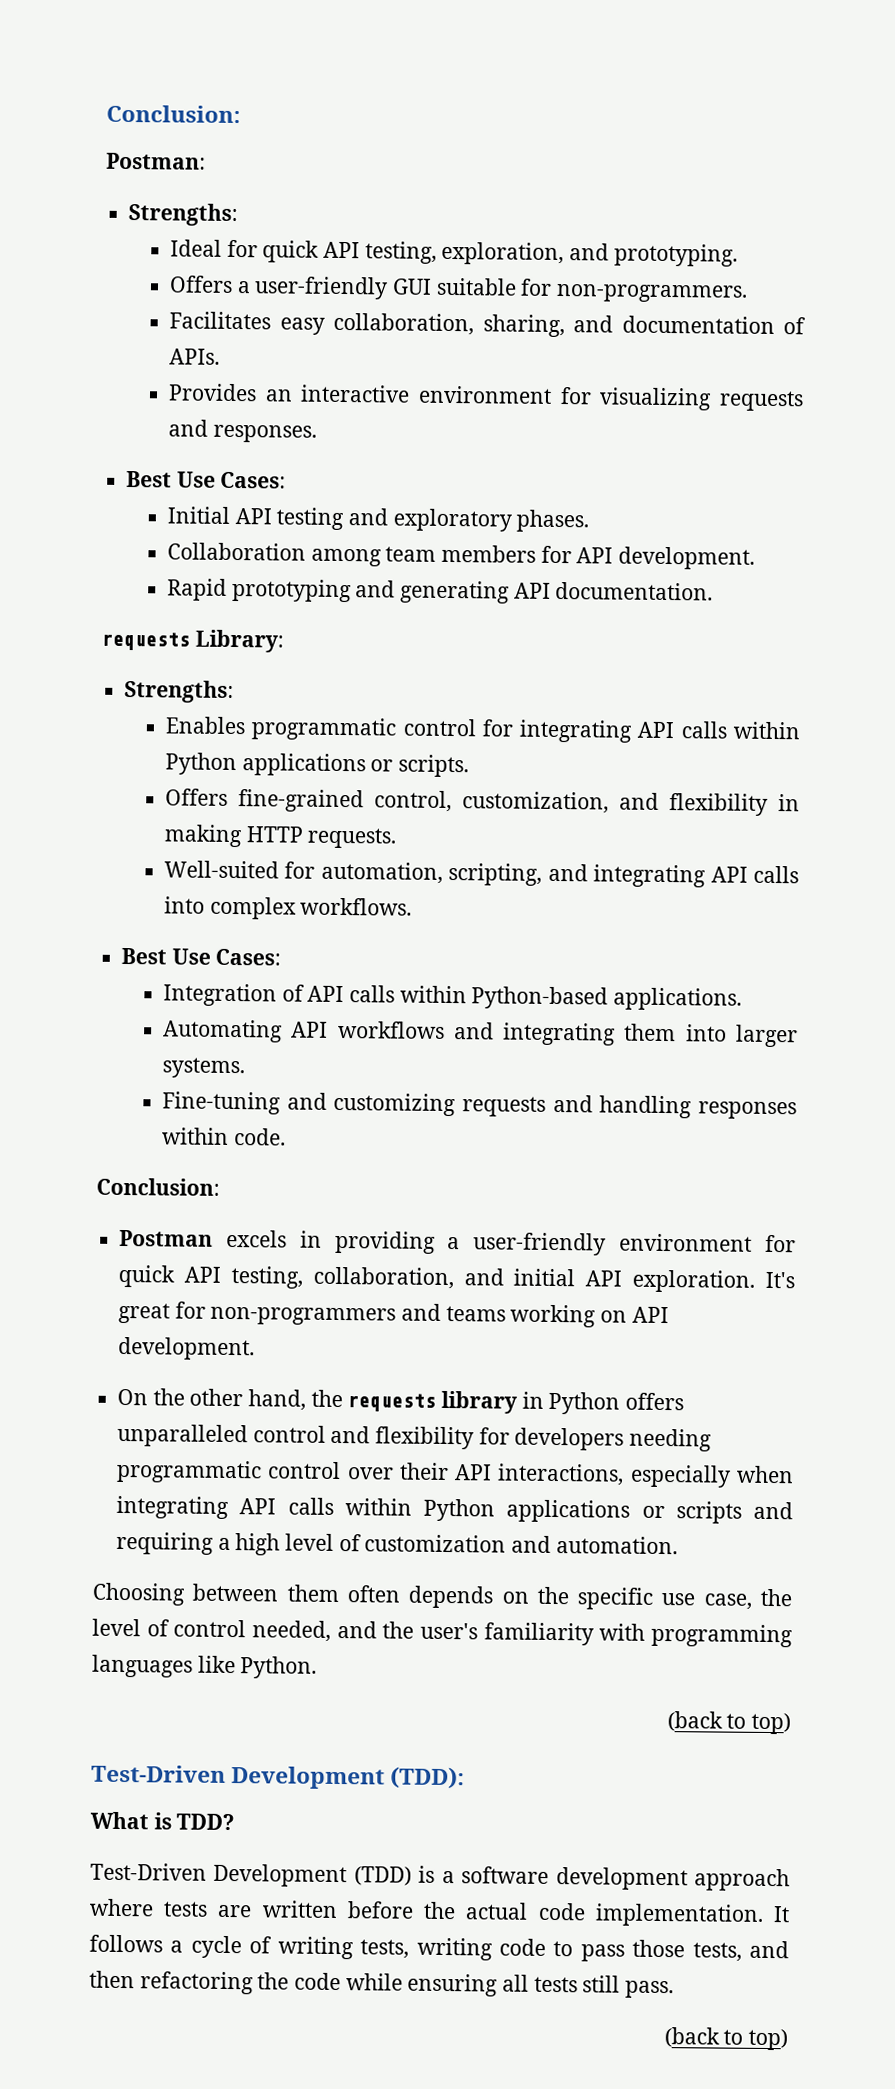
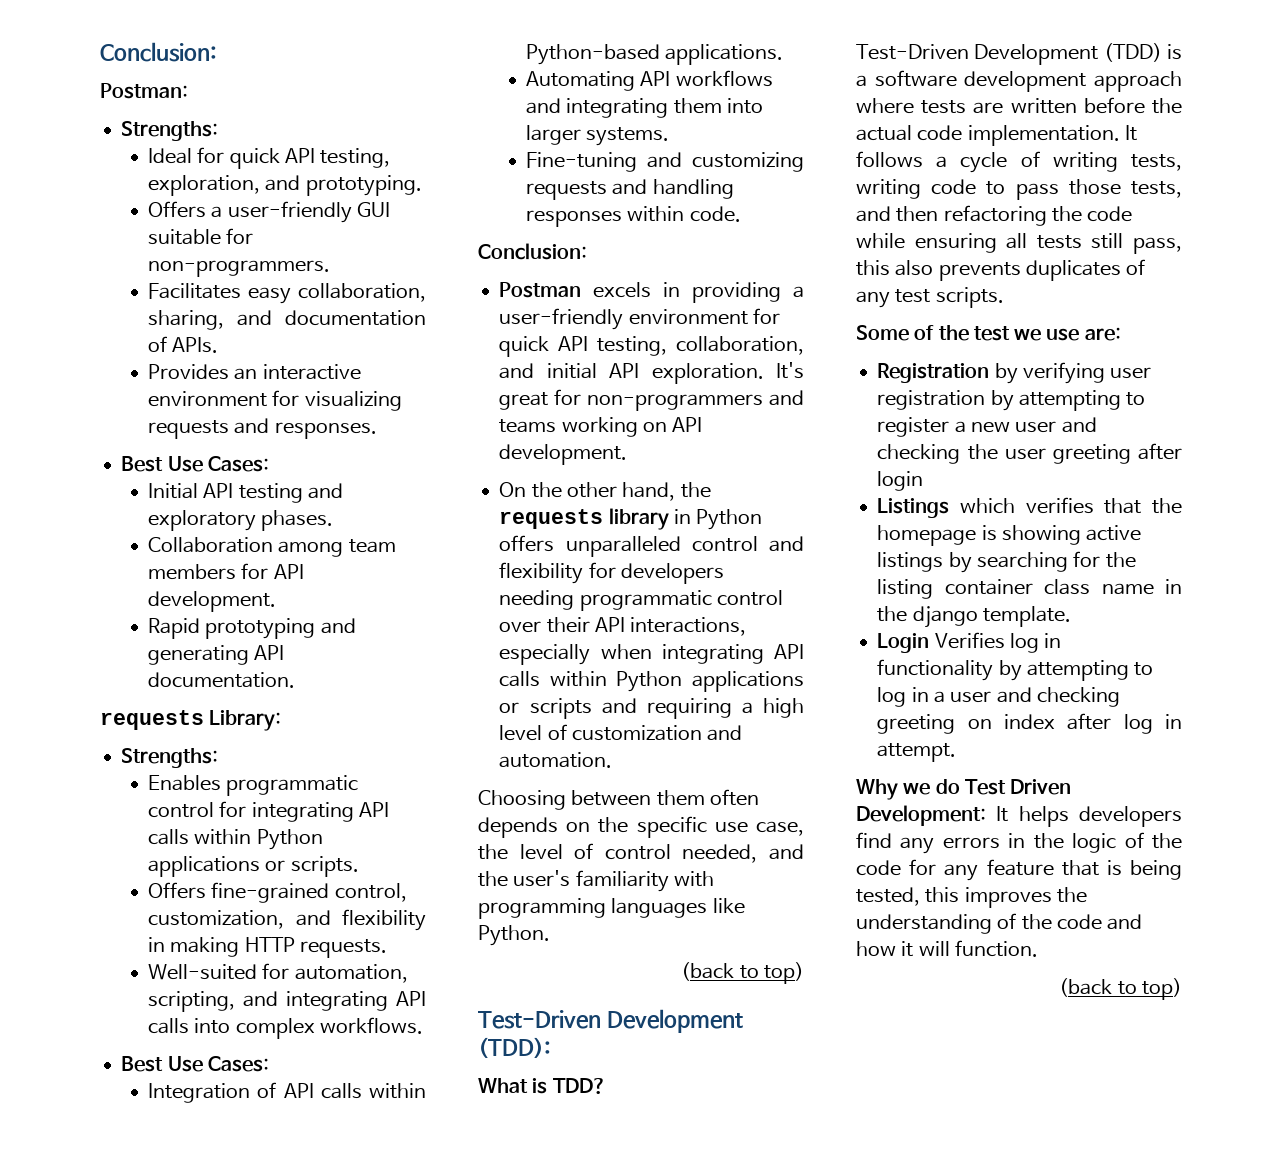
- It follows a cycle of writing tests, writing code to pass those tests, and then refactoring the code while ensuring all tests still pass.
+ It follows a cycle of writing tests, writing code to pass those tests, and then refactoring the code while ensuring all tests still pass, this also prevents duplicates of any test scripts.
+ Some of the test we use are:
+ Registration by verifying user registration by attempting to register a new user and checking the user greeting after login
+ Listings which verifies that the homepage is showing active listings by searching for the listing container class name in the django template.
+ Login Verifies log in functionality by attempting to log in a user and checking greeting on index after log in attempt.
+ Why we do Test Driven Development: It helps developers find any errors in the logic of the code for any feature that is being tested, this improves the understanding of the code and how it will function.

